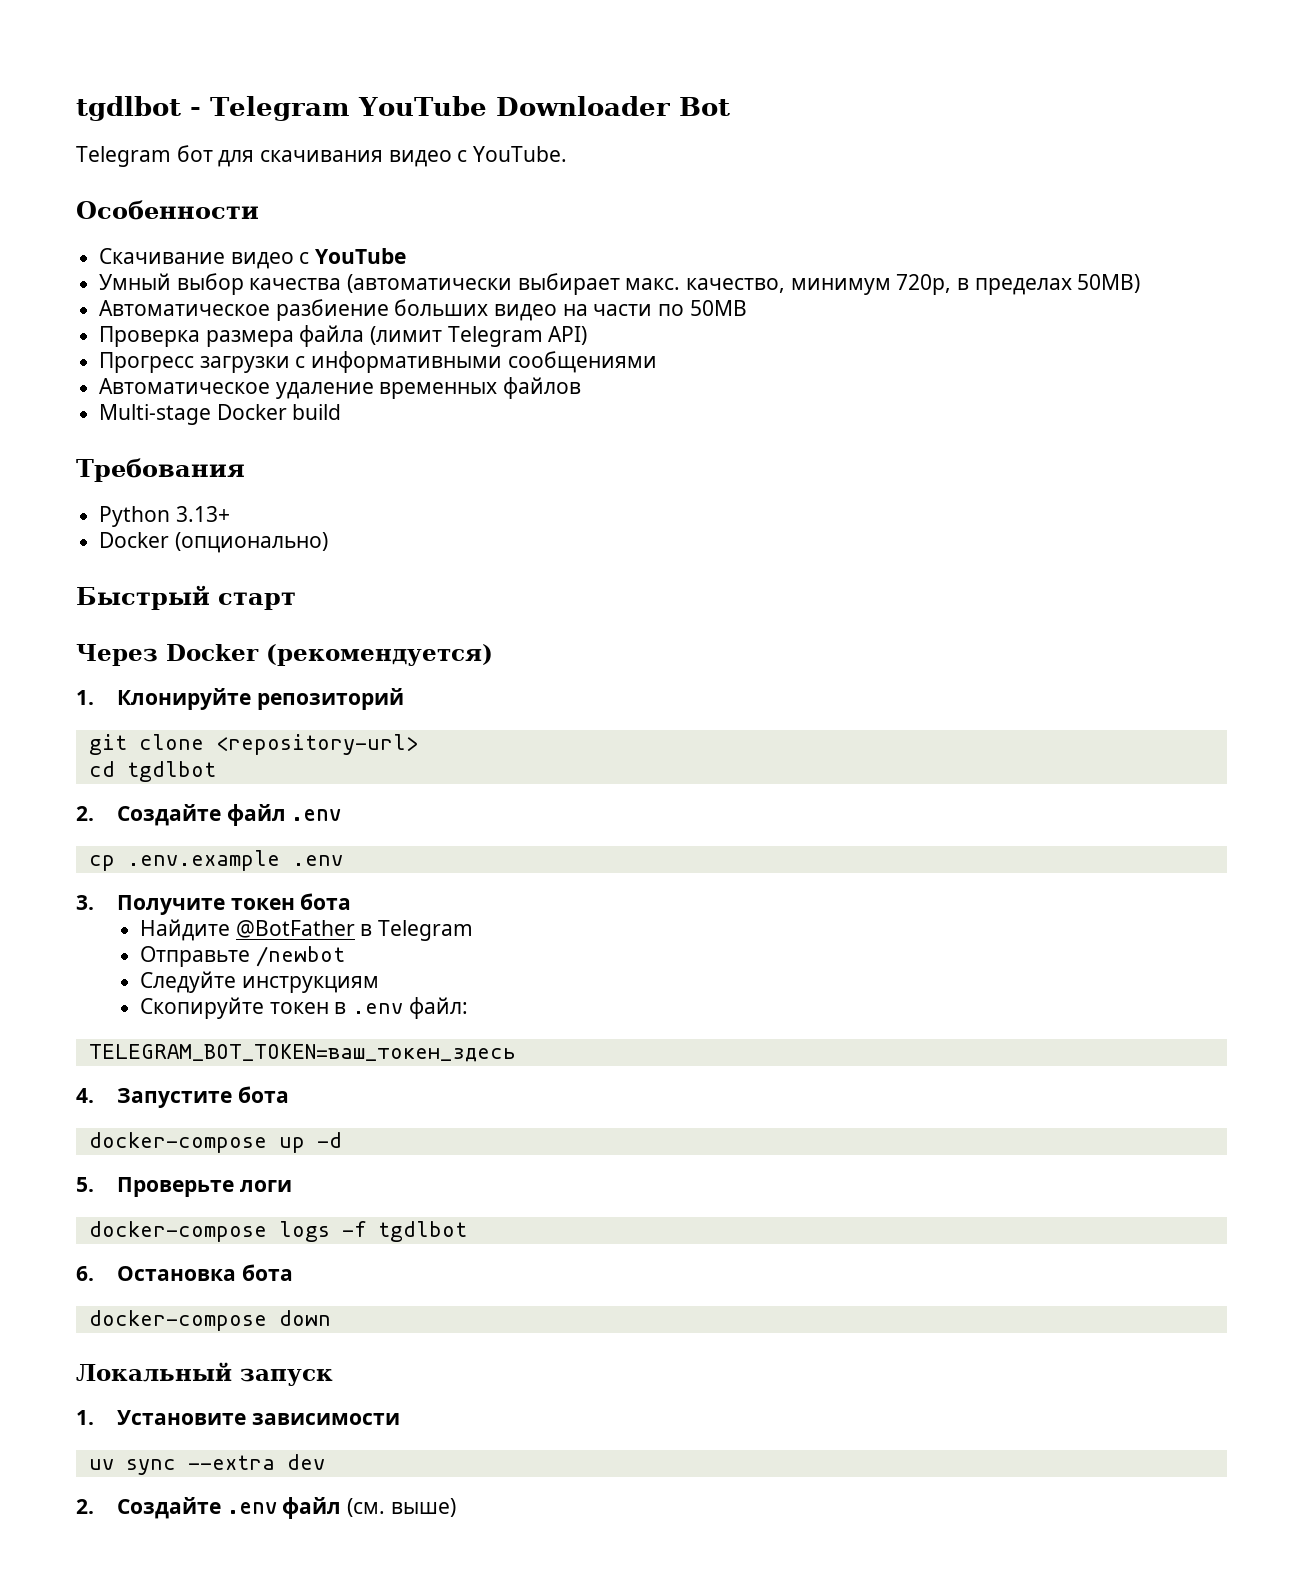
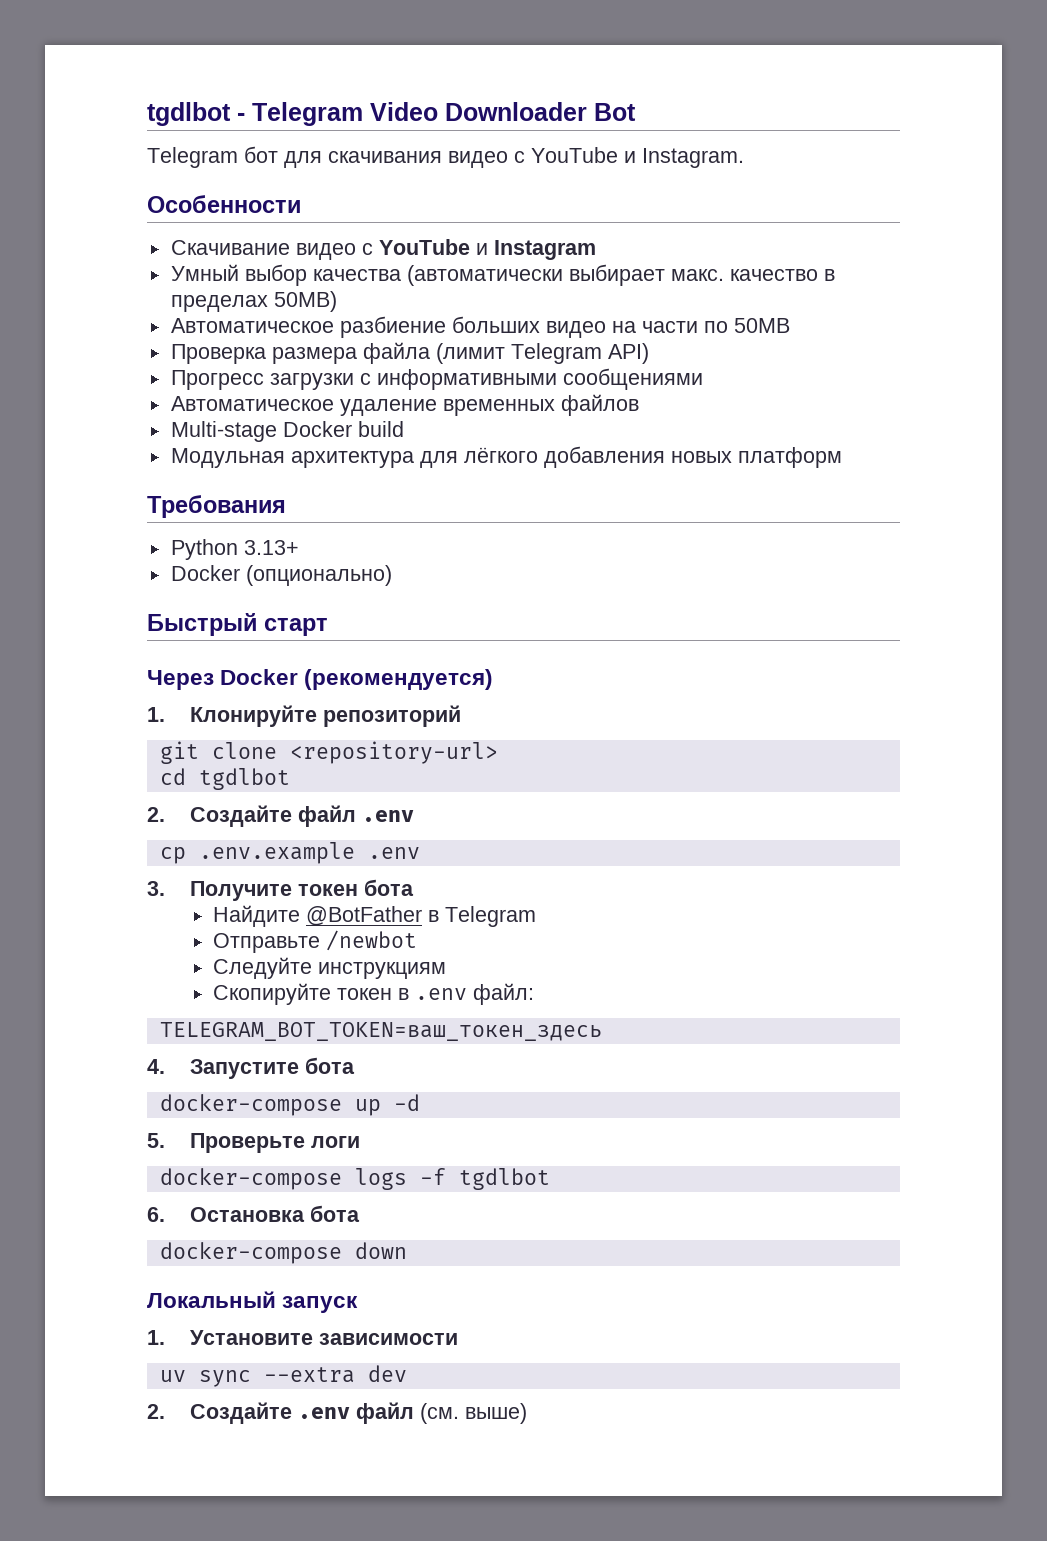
- tgdlbot - Telegram YouTube Downloader Bot
+ tgdlbot - Telegram Video Downloader Bot
- Telegram бот для скачивания видео с YouTube.
+ Telegram бот для скачивания видео с YouTube и Instagram.
- Скачивание видео с YouTube
+ Скачивание видео с YouTube и Instagram
- Умный выбор качества (автоматически выбирает макс. качество, минимум 720p, в пределах 50MB)
+ Умный выбор качества (автоматически выбирает макс. качество в пределах 50MB)
+ Модульная архитектура для лёгкого добавления новых платформ

